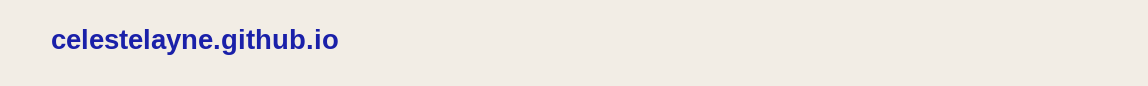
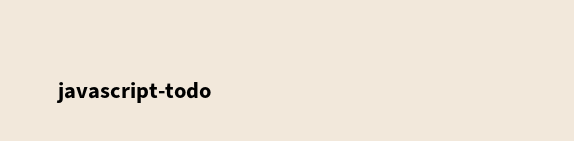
- celestelayne.github.io
+ javascript-todo

